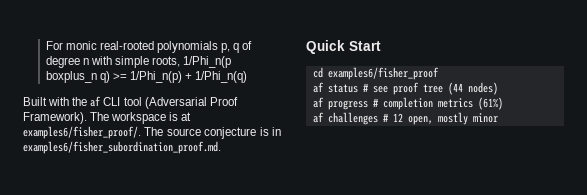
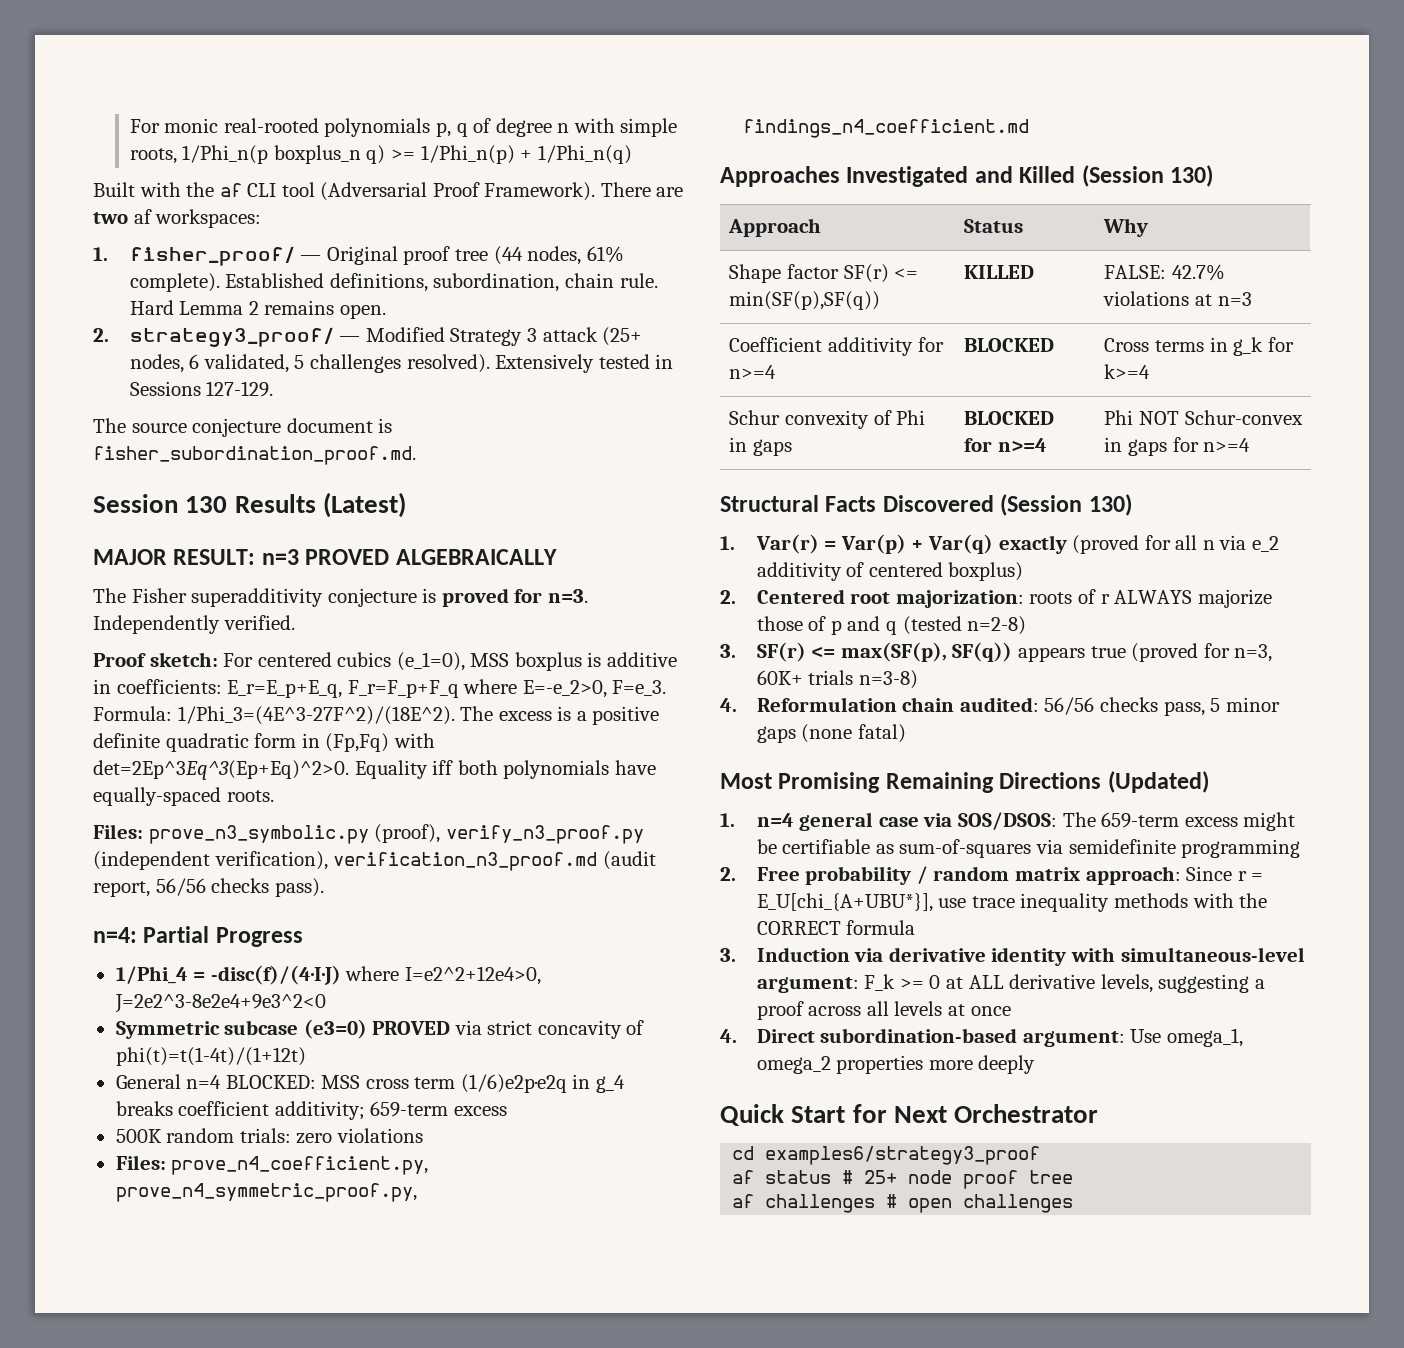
- The workspace is at examples6/fisher_proof/. The source conjecture is in examples6/fisher_subordination_proof.md.
+ There are two af workspaces:
+ 1. fisher_proof/ — Original proof tree (44 nodes, 61% complete). Established definitions, subordination, chain rule. Hard Lemma 2 remains open.
+ 2. strategy3_proof/ — Modified Strategy 3 attack (25+ nodes, 6 validated, 5 challenges resolved). Extensively tested in Sessions 127-129.
+ The source conjecture document is fisher_subordination_proof.md.
+ Session 130 Results (Latest)
+ MAJOR RESULT: n=3 PROVED ALGEBRAICALLY
+ The Fisher superadditivity conjecture is proved for n=3. Independently verified.
+ Proof sketch: For centered cubics (e_1=0), MSS boxplus is additive in coefficients: E_r=E_p+E_q, F_r=F_p+F_q where E=-e_2>0, F=e_3. Formula: 1/Phi_3=(4E^3-27F^2)/(18E^2). The excess is a positive definite quadratic form in (Fp,Fq) with det=2Ep^3Eq^3(Ep+Eq)^2>0. Equality iff both polynomials have equally-spaced roots.
+ Files: prove_n3_symbolic.py (proof), verify_n3_proof.py (independent verification), verification_n3_proof.md (audit report, 56/56 checks pass).
+ n=4: Partial Progress
+ 1/Phi_4 = -disc(f)/(4·I·J) where I=e2^2+12e4>0, J=2e2^3-8e2e4+9e3^2<0
+ Symmetric subcase (e3=0) PROVED via strict concavity of phi(t)=t(1-4t)/(1+12t)
+ General n=4 BLOCKED: MSS cross term (1/6)e2p·e2q in g_4 breaks coefficient additivity; 659-term excess
+ 500K random trials: zero violations
+ Files: prove_n4_coefficient.py, prove_n4_symmetric_proof.py, findings_n4_coefficient.md
+ Approaches Investigated and Killed (Session 130)
+ Approach | Status | Why
+ Shape factor SF(r) <= min(SF(p),SF(q)) | KILLED | FALSE: 42.7% violations at n=3
+ Coefficient additivity for n>=4 | BLOCKED | Cross terms in g_k for k>=4
+ Schur convexity of Phi in gaps | BLOCKED for n>=4 | Phi NOT Schur-convex in gaps for n>=4
+ Structural Facts Discovered (Session 130)
+ 1. Var(r) = Var(p) + Var(q) exactly (proved for all n via e_2 additivity of centered boxplus)
+ 2. Centered root majorization: roots of r ALWAYS majorize those of p and q (tested n=2-8)
+ 3. SF(r) <= max(SF(p), SF(q)) appears true (proved for n=3, 60K+ trials n=3-8)
+ 4. Reformulation chain audited: 56/56 checks pass, 5 minor gaps (none fatal)
+ Most Promising Remaining Directions (Updated)
+ 1. n=4 general case via SOS/DSOS: The 659-term excess might be certifiable as sum-of-squares via semidefinite programming
+ 2. Free probability / random matrix approach: Since r = E_U[chi_{A+UBU*}], use trace inequality methods with the CORRECT formula
+ 3. Induction via derivative identity with simultaneous-level argument: F_k >= 0 at ALL derivative levels, suggesting a proof across all levels at once
+ 4. Direct subordination-based argument: Use omega_1, omega_2 properties more deeply
- Quick Start
+ Quick Start for Next Orchestrator
- cd examples6/fisher_proof
+ cd examples6/strategy3_proof
- af status # see proof tree (44 nodes)
- af progress # completion metrics (61%)
+ af status # 25+ node proof tree
- af challenges # 12 open, mostly minor
+ af challenges # open challenges

